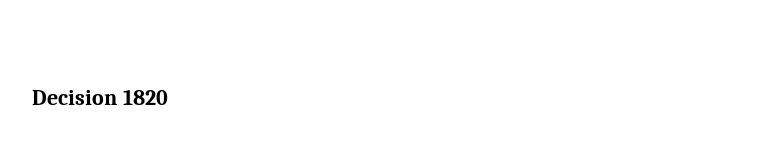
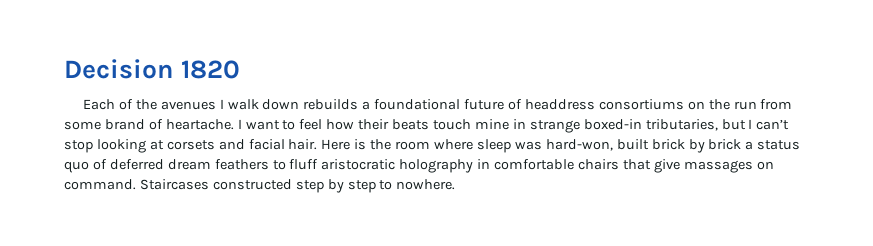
+ Each of the avenues I walk down rebuilds a foundational future of headdress consortiums on the run from some brand of heartache. I want to feel how their beats touch mine in strange boxed-in tributaries, but I can’t stop looking at corsets and facial hair. Here is the room where sleep was hard-won, built brick by brick a status quo of deferred dream feathers to fluff aristocratic holography in comfortable chairs that give massages on command. Staircases constructed step by step to nowhere.

